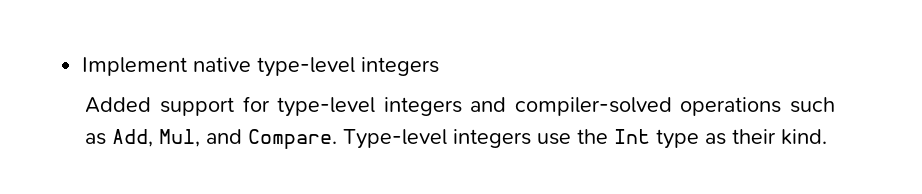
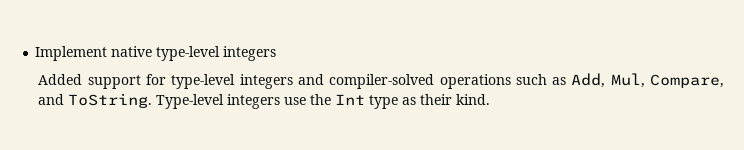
- Added support for type-level integers and compiler-solved operations such as Add, Mul, and Compare.
+ Added support for type-level integers and compiler-solved operations such as Add, Mul, Compare, and ToString.

